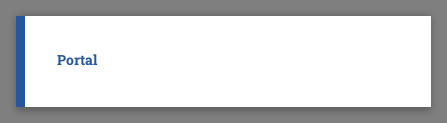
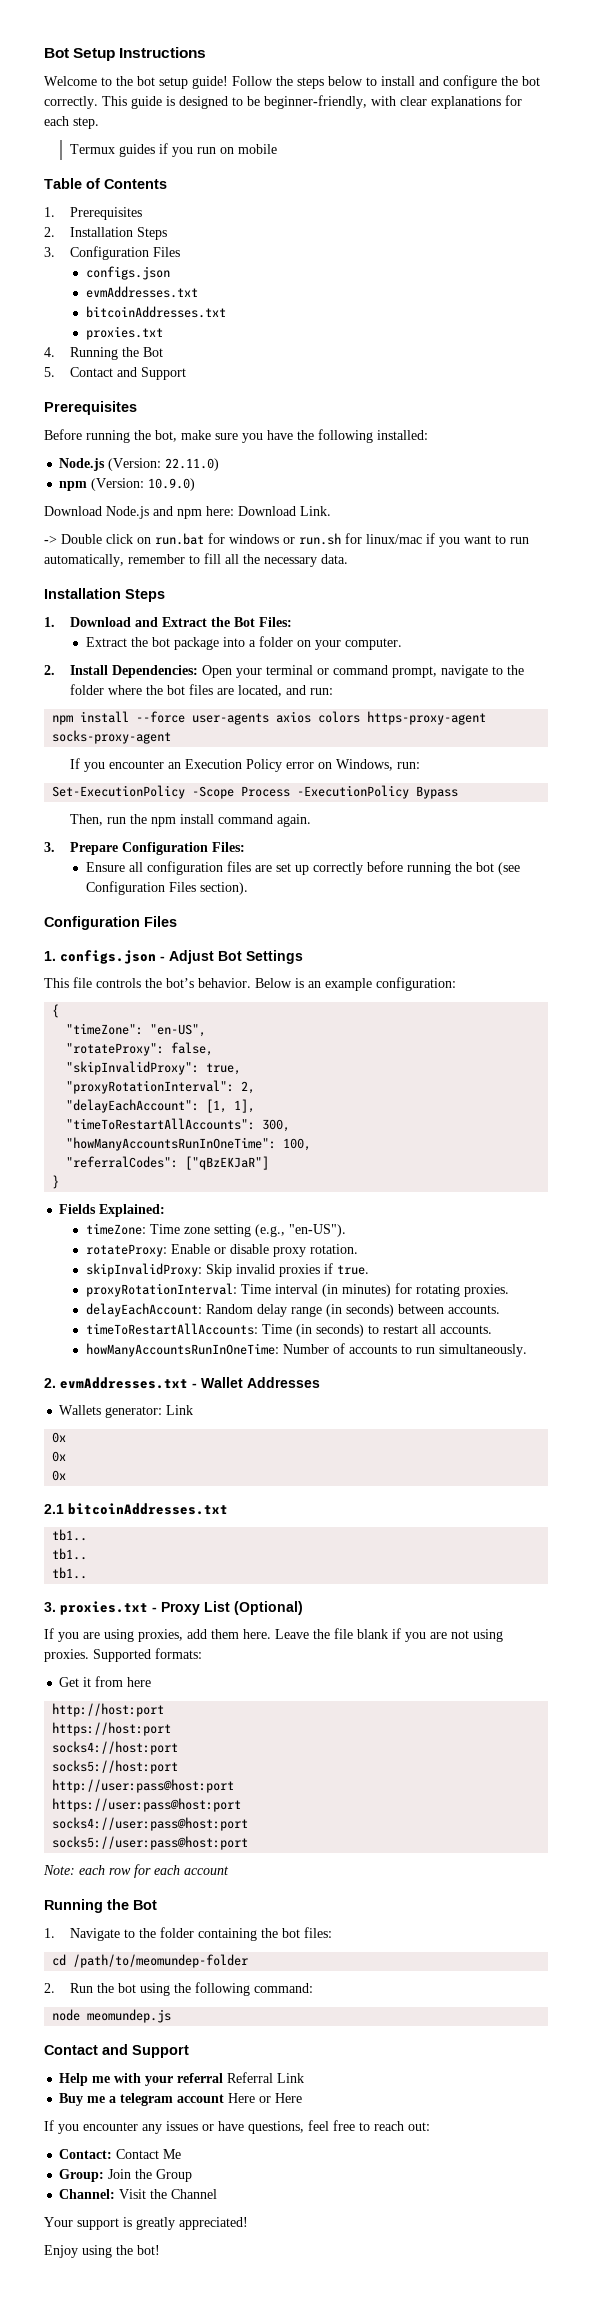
- Portal
+ Bot Setup Instructions
+ Welcome to the bot setup guide! Follow the steps below to install and configure the bot correctly. This guide is designed to be beginner-friendly, with clear explanations for each step.
+ Termux guides if you run on mobile
+ Table of Contents
+ 1. Prerequisites
+ 2. Installation Steps
+ 3. Configuration Files
+ configs.json
+ evmAddresses.txt
+ bitcoinAddresses.txt
+ proxies.txt
+ 4. Running the Bot
+ 5. Contact and Support
+ Prerequisites
+ Before running the bot, make sure you have the following installed:
+ Node.js (Version: 22.11.0)
+ npm (Version: 10.9.0)
+ Download Node.js and npm here: Download Link.
+ -> Double click on run.bat for windows or run.sh for linux/mac if you want to run automatically, remember to fill all the necessary data.
+ Installation Steps
+ 1. Download and Extract the Bot Files:
+ Extract the bot package into a folder on your computer.
+ 2. Install Dependencies: Open your terminal or command prompt, navigate to the folder where the bot files are located, and run:
+ npm install --force user-agents axios colors https-proxy-agent socks-proxy-agent
+ If you encounter an Execution Policy error on Windows, run:
+ Set-ExecutionPolicy -Scope Process -ExecutionPolicy Bypass
+ Then, run the npm install command again.
+ 3. Prepare Configuration Files:
+ Ensure all configuration files are set up correctly before running the bot (see Configuration Files section).
+ Configuration Files
+ 1. configs.json - Adjust Bot Settings
+ This file controls the bot’s behavior. Below is an example configuration:
+ {
+ "timeZone": "en-US",
+ "rotateProxy": false,
+ "skipInvalidProxy": true,
+ "proxyRotationInterval": 2,
+ "delayEachAccount": [1, 1],
+ "timeToRestartAllAccounts": 300,
+ "howManyAccountsRunInOneTime": 100,
+ "referralCodes": ["qBzEKJaR"]
+ }
+ Fields Explained:
+ timeZone: Time zone setting (e.g., "en-US").
+ rotateProxy: Enable or disable proxy rotation.
+ skipInvalidProxy: Skip invalid proxies if true.
+ proxyRotationInterval: Time interval (in minutes) for rotating proxies.
+ delayEachAccount: Random delay range (in seconds) between accounts.
+ timeToRestartAllAccounts: Time (in seconds) to restart all accounts.
+ howManyAccountsRunInOneTime: Number of accounts to run simultaneously.
+ 2. evmAddresses.txt - Wallet Addresses
+ Wallets generator: Link
+ 0x
+ 0x
+ 0x
+ 2.1 bitcoinAddresses.txt
+ tb1..
+ tb1..
+ tb1..
+ 3. proxies.txt - Proxy List (Optional)
+ If you are using proxies, add them here. Leave the file blank if you are not using proxies. Supported formats:
+ Get it from here
+ http://host:port
+ https://host:port
+ socks4://host:port
+ socks5://host:port
+ http://user:pass@host:port
+ https://user:pass@host:port
+ socks4://user:pass@host:port
+ socks5://user:pass@host:port
+ Note: each row for each account
+ Running the Bot
+ 1. Navigate to the folder containing the bot files:
+ cd /path/to/meomundep-folder
+ 2. Run the bot using the following command:
+ node meomundep.js
+ Contact and Support
+ Help me with your referral Referral Link
+ Buy me a telegram account Here or Here
+ If you encounter any issues or have questions, feel free to reach out:
+ Contact: Contact Me
+ Group: Join the Group
+ Channel: Visit the Channel
+ Your support is greatly appreciated!
+ Enjoy using the bot!

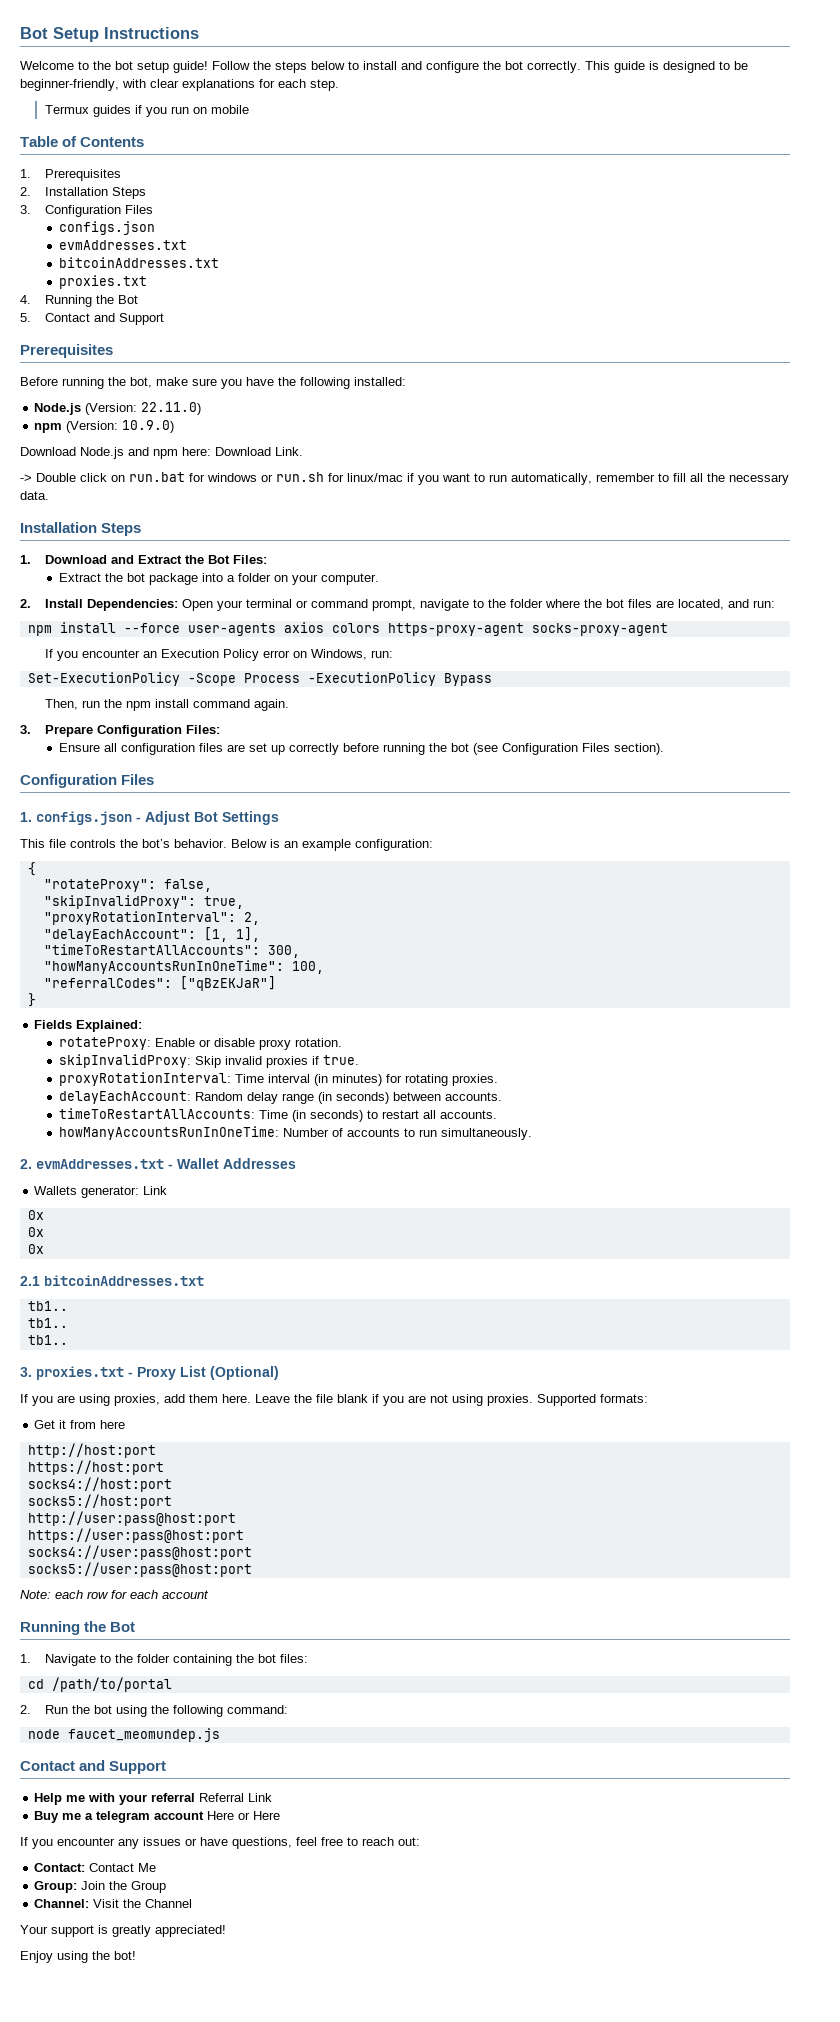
- "timeZone": "en-US",
- timeZone: Time zone setting (e.g., "en-US").
- cd /path/to/meomundep-folder
+ cd /path/to/portal
- node meomundep.js
+ node faucet_meomundep.js

